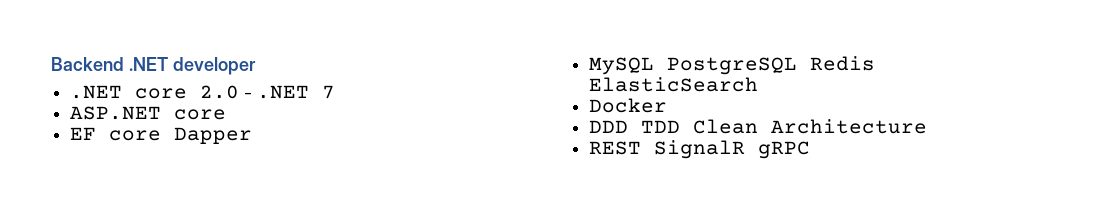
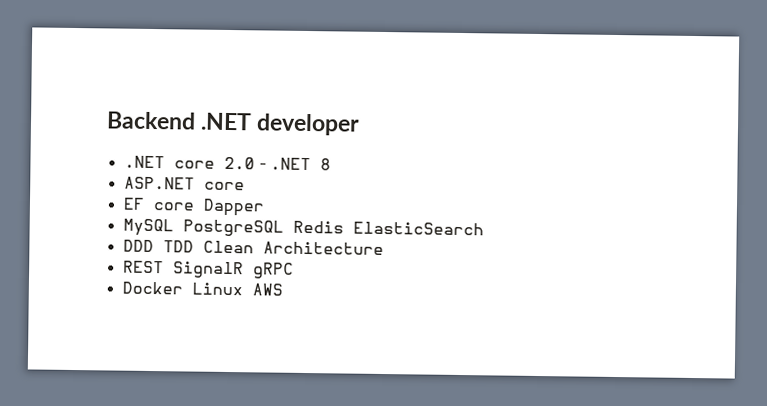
- .NET core 2.0 - .NET 7
+ .NET core 2.0 - .NET 8
- Docker
+ Docker Linux AWS

